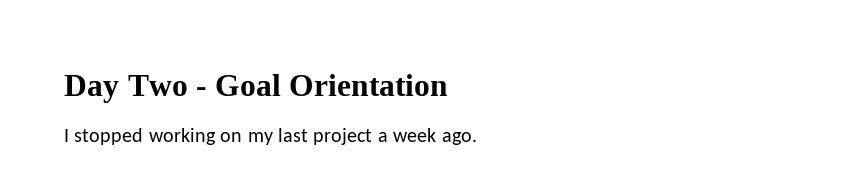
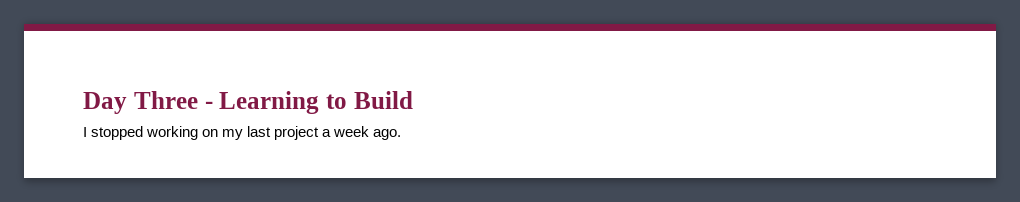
- Day Two - Goal Orientation
+ Day Three - Learning to Build

